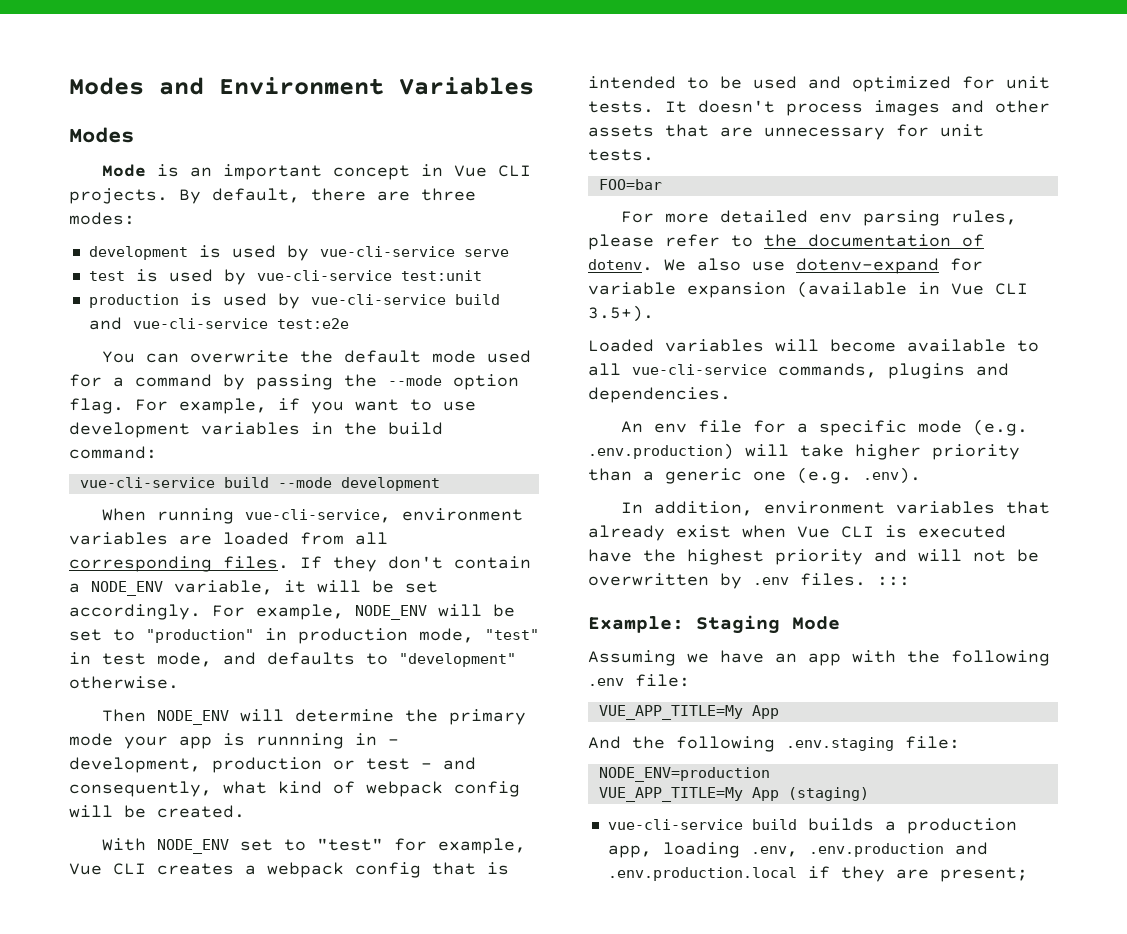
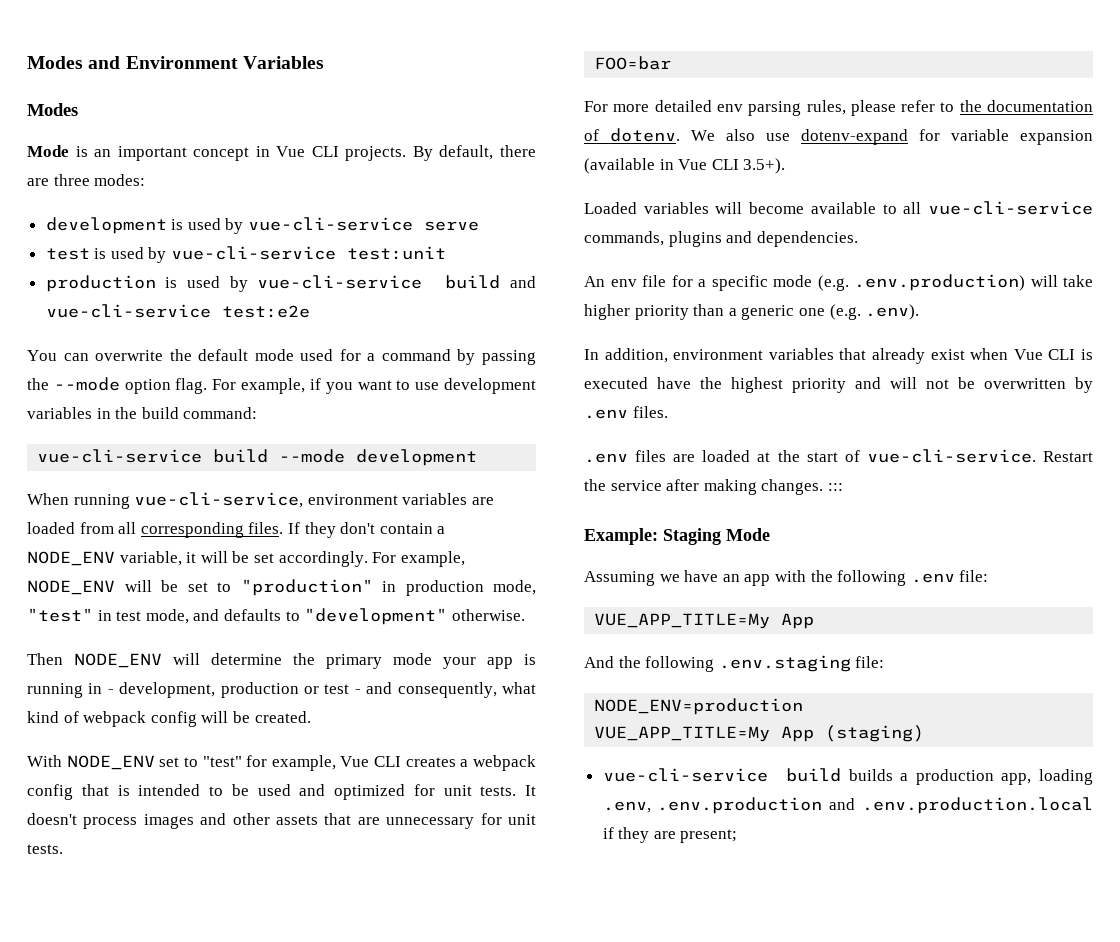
- Then NODE_ENV will determine the primary mode your app is runnning in - development, production or test - and consequently, what kind of webpack config will be created.
+ Then NODE_ENV will determine the primary mode your app is running in - development, production or test - and consequently, what kind of webpack config will be created.
- In addition, environment variables that already exist when Vue CLI is executed have the highest priority and will not be overwritten by .env files. :::
+ In addition, environment variables that already exist when Vue CLI is executed have the highest priority and will not be overwritten by .env files.
+ .env files are loaded at the start of vue-cli-service. Restart the service after making changes. :::

